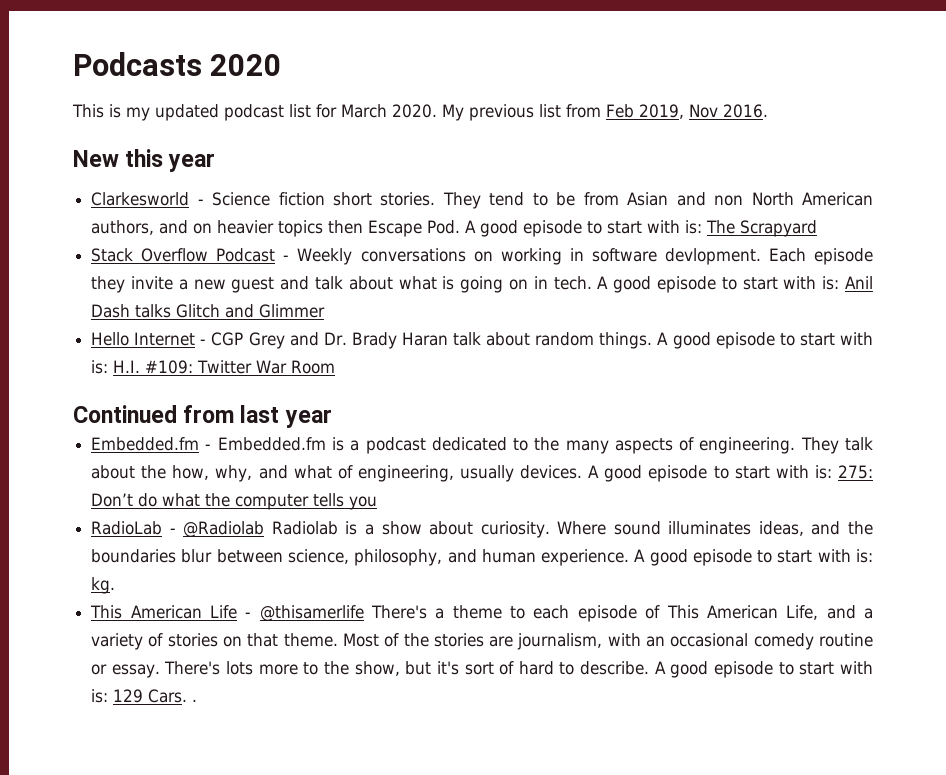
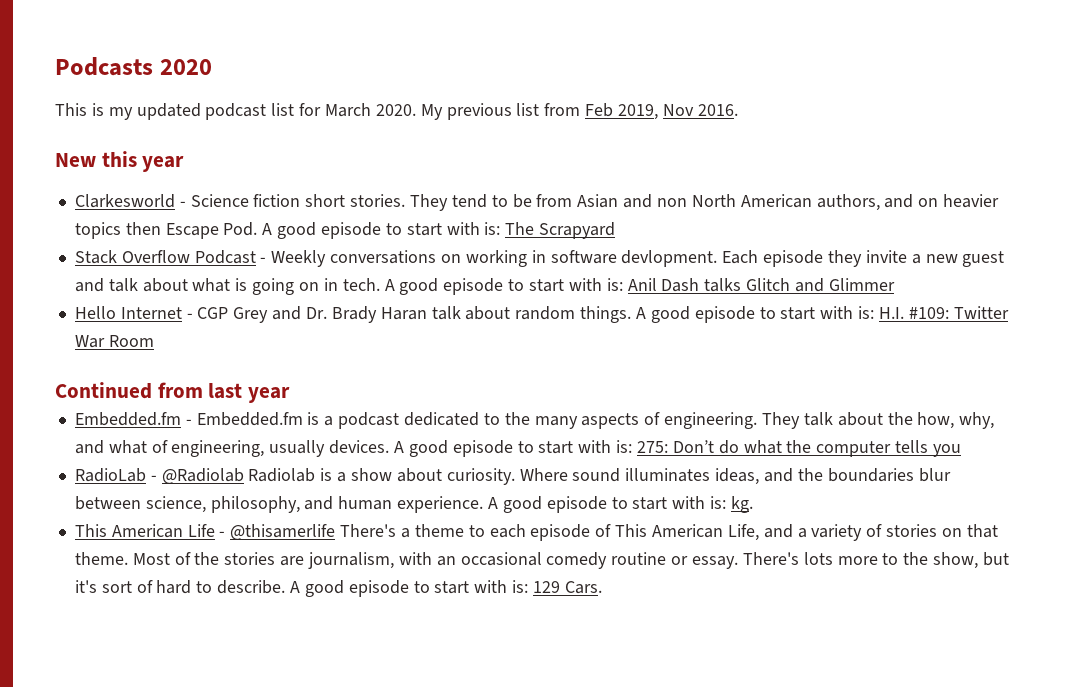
- A good episode to start with is: 129 Cars. .
+ A good episode to start with is: 129 Cars.

